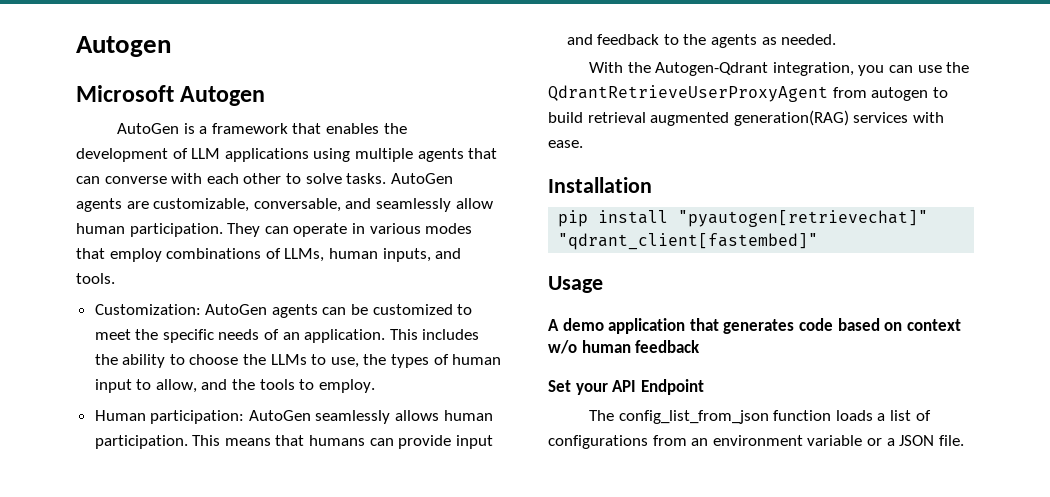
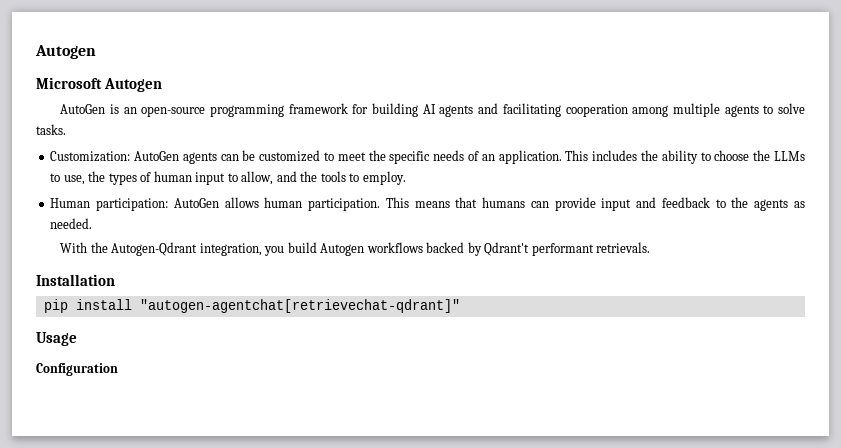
- AutoGen is a framework that enables the development of LLM applications using multiple agents that can converse with each other to solve tasks. AutoGen agents are customizable, conversable, and seamlessly allow human participation. They can operate in various modes that employ combinations of LLMs, human inputs, and tools.
+ AutoGen is an open-source programming framework for building AI agents and facilitating cooperation among multiple agents to solve tasks.
- Human participation: AutoGen seamlessly allows human participation.
+ Human participation: AutoGen allows human participation.
- With the Autogen-Qdrant integration, you can use the QdrantRetrieveUserProxyAgent from autogen to build retrieval augmented generation(RAG) services with ease.
+ With the Autogen-Qdrant integration, you build Autogen workflows backed by Qdrant't performant retrievals.
- pip install "pyautogen[retrievechat]" "qdrant_client[fastembed]"
+ pip install "autogen-agentchat[retrievechat-qdrant]"
- A demo application that generates code based on context w/o human feedback
- Set your API Endpoint
- The config_list_from_json function loads a list of configurations from an environment variable or a JSON file.
+ Configuration

